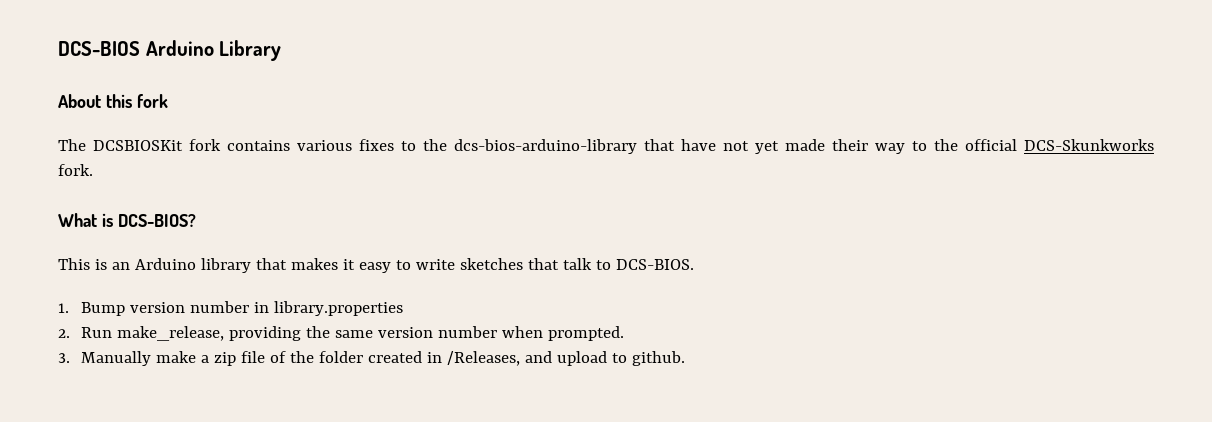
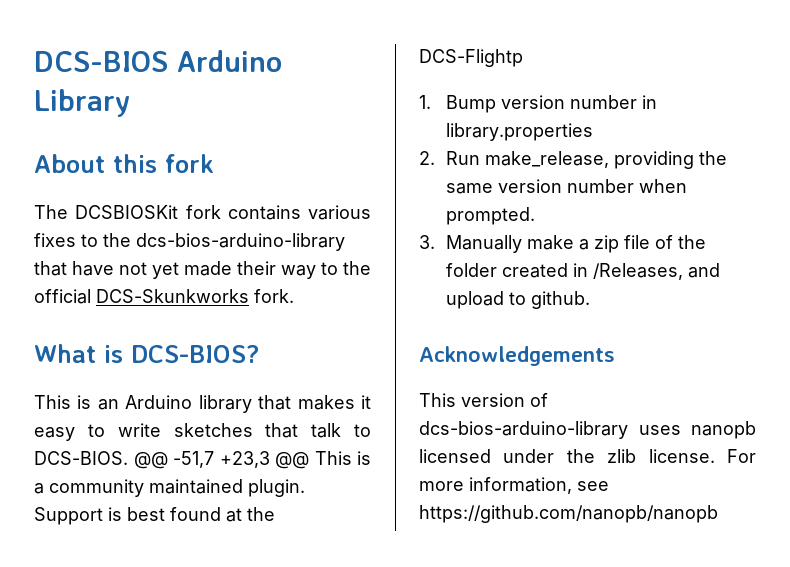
+ @@ -51,7 +23,3 @@ This is a community maintained plugin. Support is best found at the DCS-Flightp
+ Acknowledgements
+ This version of dcs-bios-arduino-library uses nanopb licensed under the zlib license. For more information, see https://github.com/nanopb/nanopb

